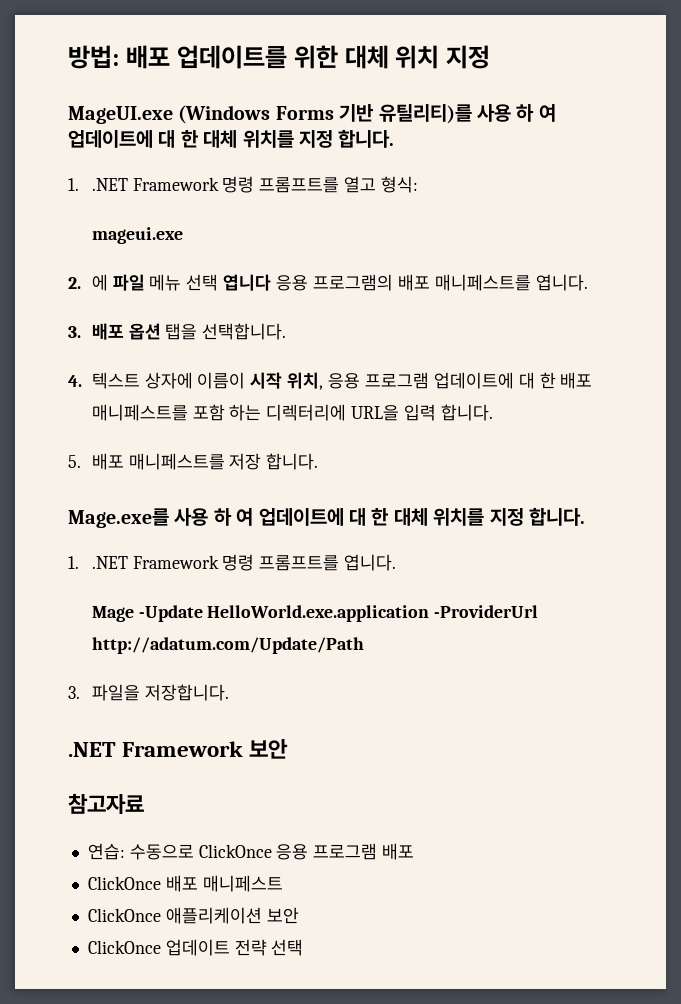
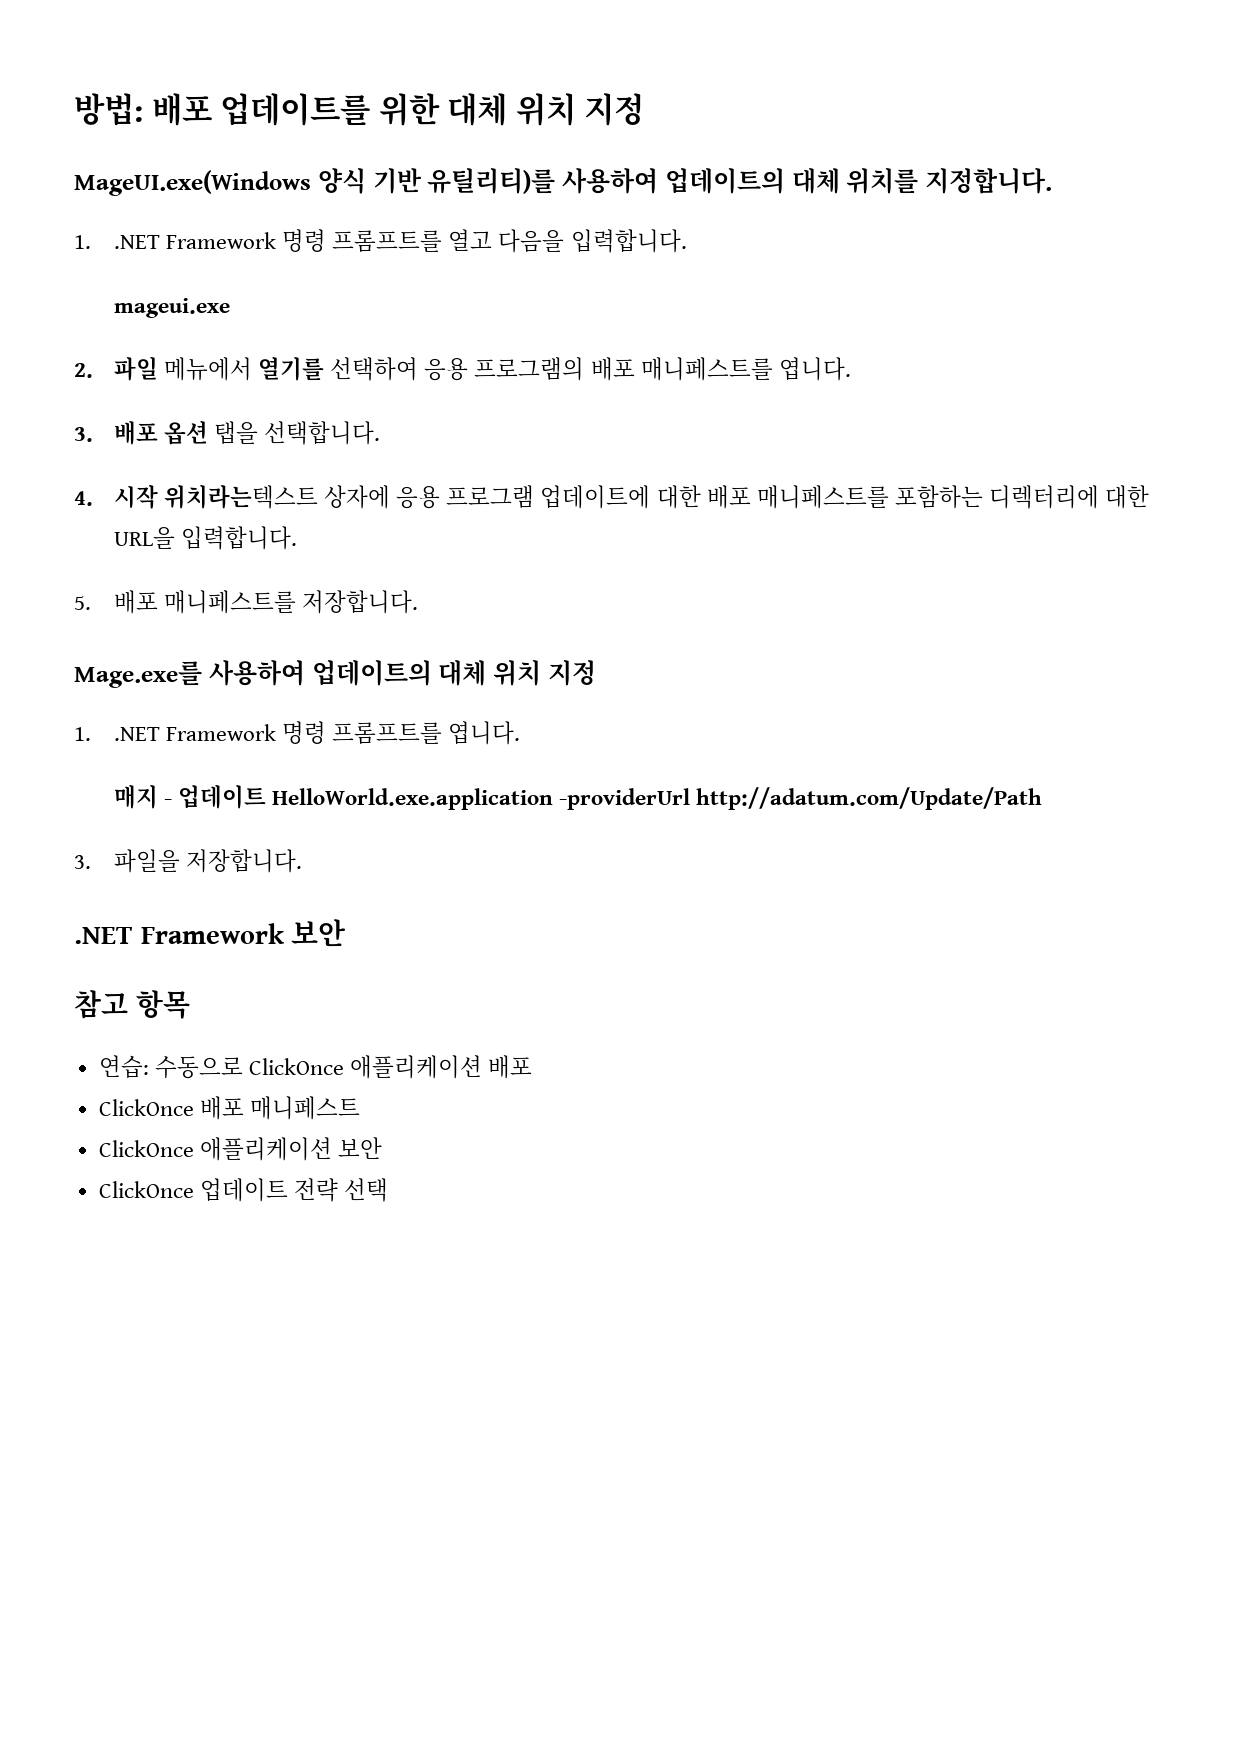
- MageUI.exe (Windows Forms 기반 유틸리티)를 사용 하 여 업데이트에 대 한 대체 위치를 지정 합니다.
+ MageUI.exe(Windows 양식 기반 유틸리티)를 사용하여 업데이트의 대체 위치를 지정합니다.
- 1. .NET Framework 명령 프롬프트를 열고 형식:
+ 1. .NET Framework 명령 프롬프트를 열고 다음을 입력합니다.
- 2. 에 파일 메뉴 선택 엽니다 응용 프로그램의 배포 매니페스트를 엽니다.
+ 2. 파일 메뉴에서 열기를 선택하여 응용 프로그램의 배포 매니페스트를 엽니다.
- 4. 텍스트 상자에 이름이 시작 위치, 응용 프로그램 업데이트에 대 한 배포 매니페스트를 포함 하는 디렉터리에 URL을 입력 합니다.
+ 4. 시작 위치라는텍스트 상자에 응용 프로그램 업데이트에 대한 배포 매니페스트를 포함하는 디렉터리에 대한 URL을 입력합니다.
- 5. 배포 매니페스트를 저장 합니다.
+ 5. 배포 매니페스트를 저장합니다.
- Mage.exe를 사용 하 여 업데이트에 대 한 대체 위치를 지정 합니다.
+ Mage.exe를 사용하여 업데이트의 대체 위치 지정
- Mage -Update HelloWorld.exe.application -ProviderUrl http://adatum.com/Update/Path
+ 매지 - 업데이트 HelloWorld.exe.application -providerUrl http://adatum.com/Update/Path
- 참고자료
+ 참고 항목
- 연습: 수동으로 ClickOnce 응용 프로그램 배포
+ 연습: 수동으로 ClickOnce 애플리케이션 배포

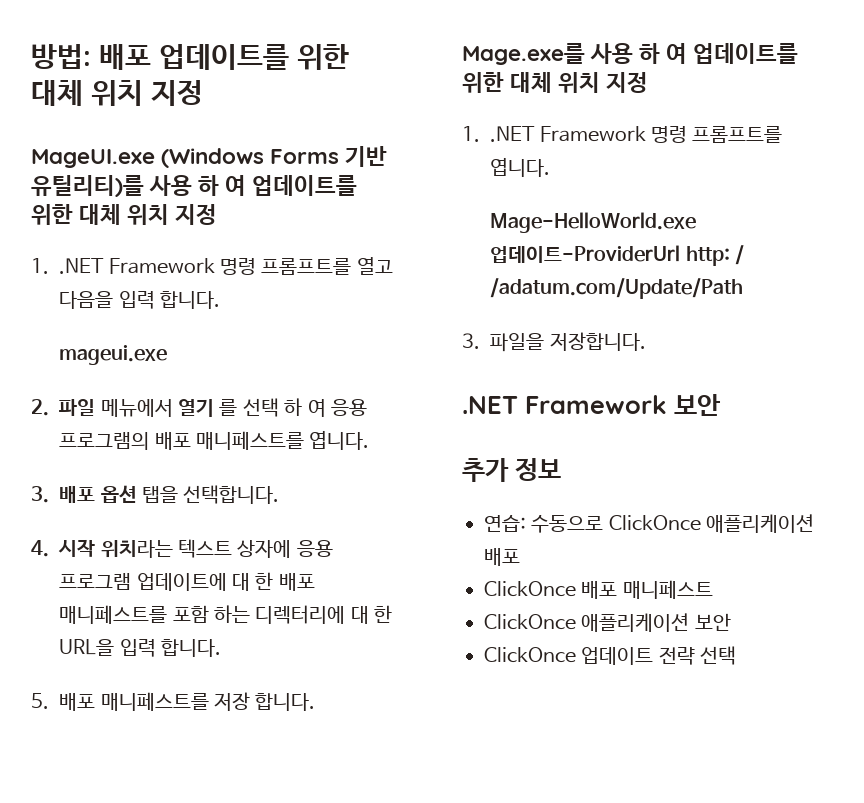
- MageUI.exe(Windows 양식 기반 유틸리티)를 사용하여 업데이트의 대체 위치를 지정합니다.
+ MageUI.exe (Windows Forms 기반 유틸리티)를 사용 하 여 업데이트를 위한 대체 위치 지정
- 1. .NET Framework 명령 프롬프트를 열고 다음을 입력합니다.
+ 1. .NET Framework 명령 프롬프트를 열고 다음을 입력 합니다.
- 2. 파일 메뉴에서 열기를 선택하여 응용 프로그램의 배포 매니페스트를 엽니다.
+ 2. 파일 메뉴에서 열기 를 선택 하 여 응용 프로그램의 배포 매니페스트를 엽니다.
- 4. 시작 위치라는텍스트 상자에 응용 프로그램 업데이트에 대한 배포 매니페스트를 포함하는 디렉터리에 대한 URL을 입력합니다.
+ 4. 시작 위치라는 텍스트 상자에 응용 프로그램 업데이트에 대 한 배포 매니페스트를 포함 하는 디렉터리에 대 한 URL을 입력 합니다.
- 5. 배포 매니페스트를 저장합니다.
+ 5. 배포 매니페스트를 저장 합니다.
- Mage.exe를 사용하여 업데이트의 대체 위치 지정
+ Mage.exe를 사용 하 여 업데이트를 위한 대체 위치 지정
- 매지 - 업데이트 HelloWorld.exe.application -providerUrl http://adatum.com/Update/Path
+ Mage-HelloWorld.exe 업데이트-ProviderUrl http: / /adatum.com/Update/Path
- 참고 항목
+ 추가 정보

